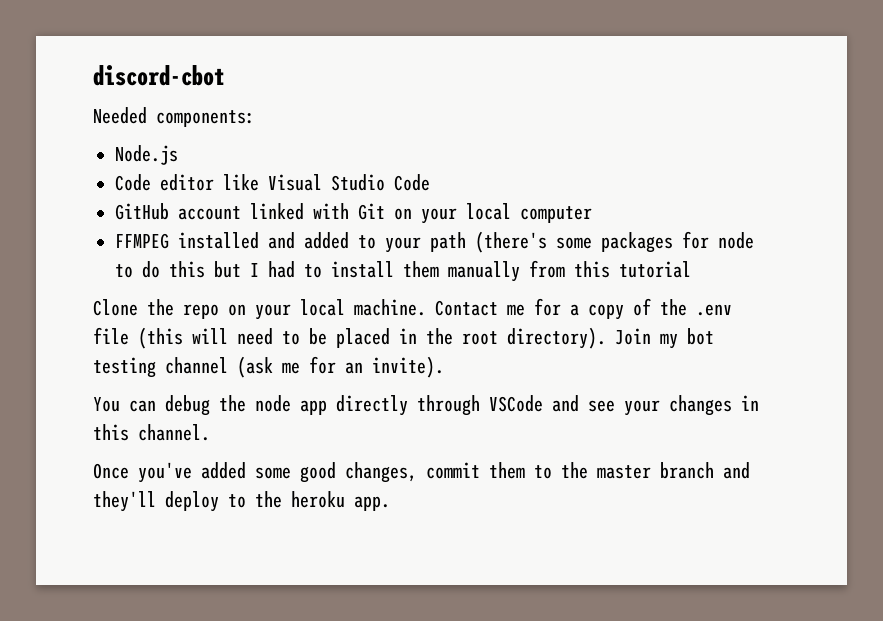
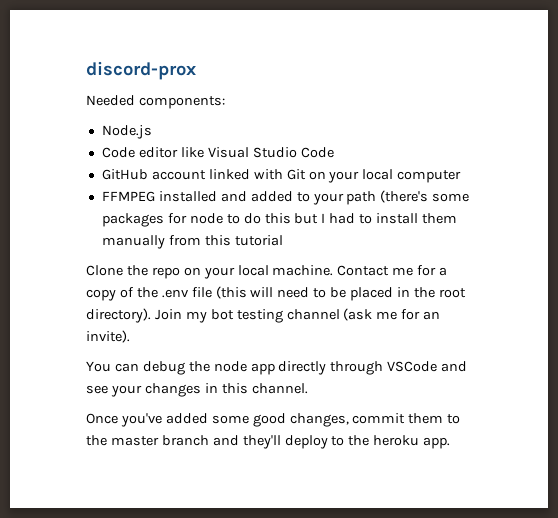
- discord-cbot
+ discord-prox

